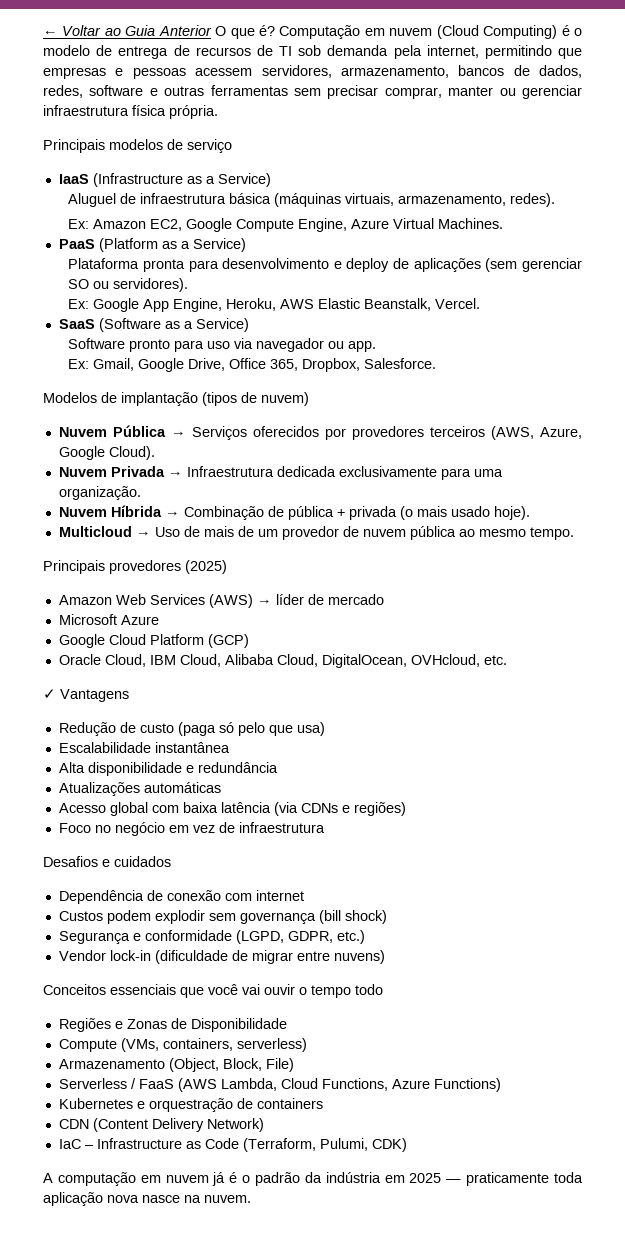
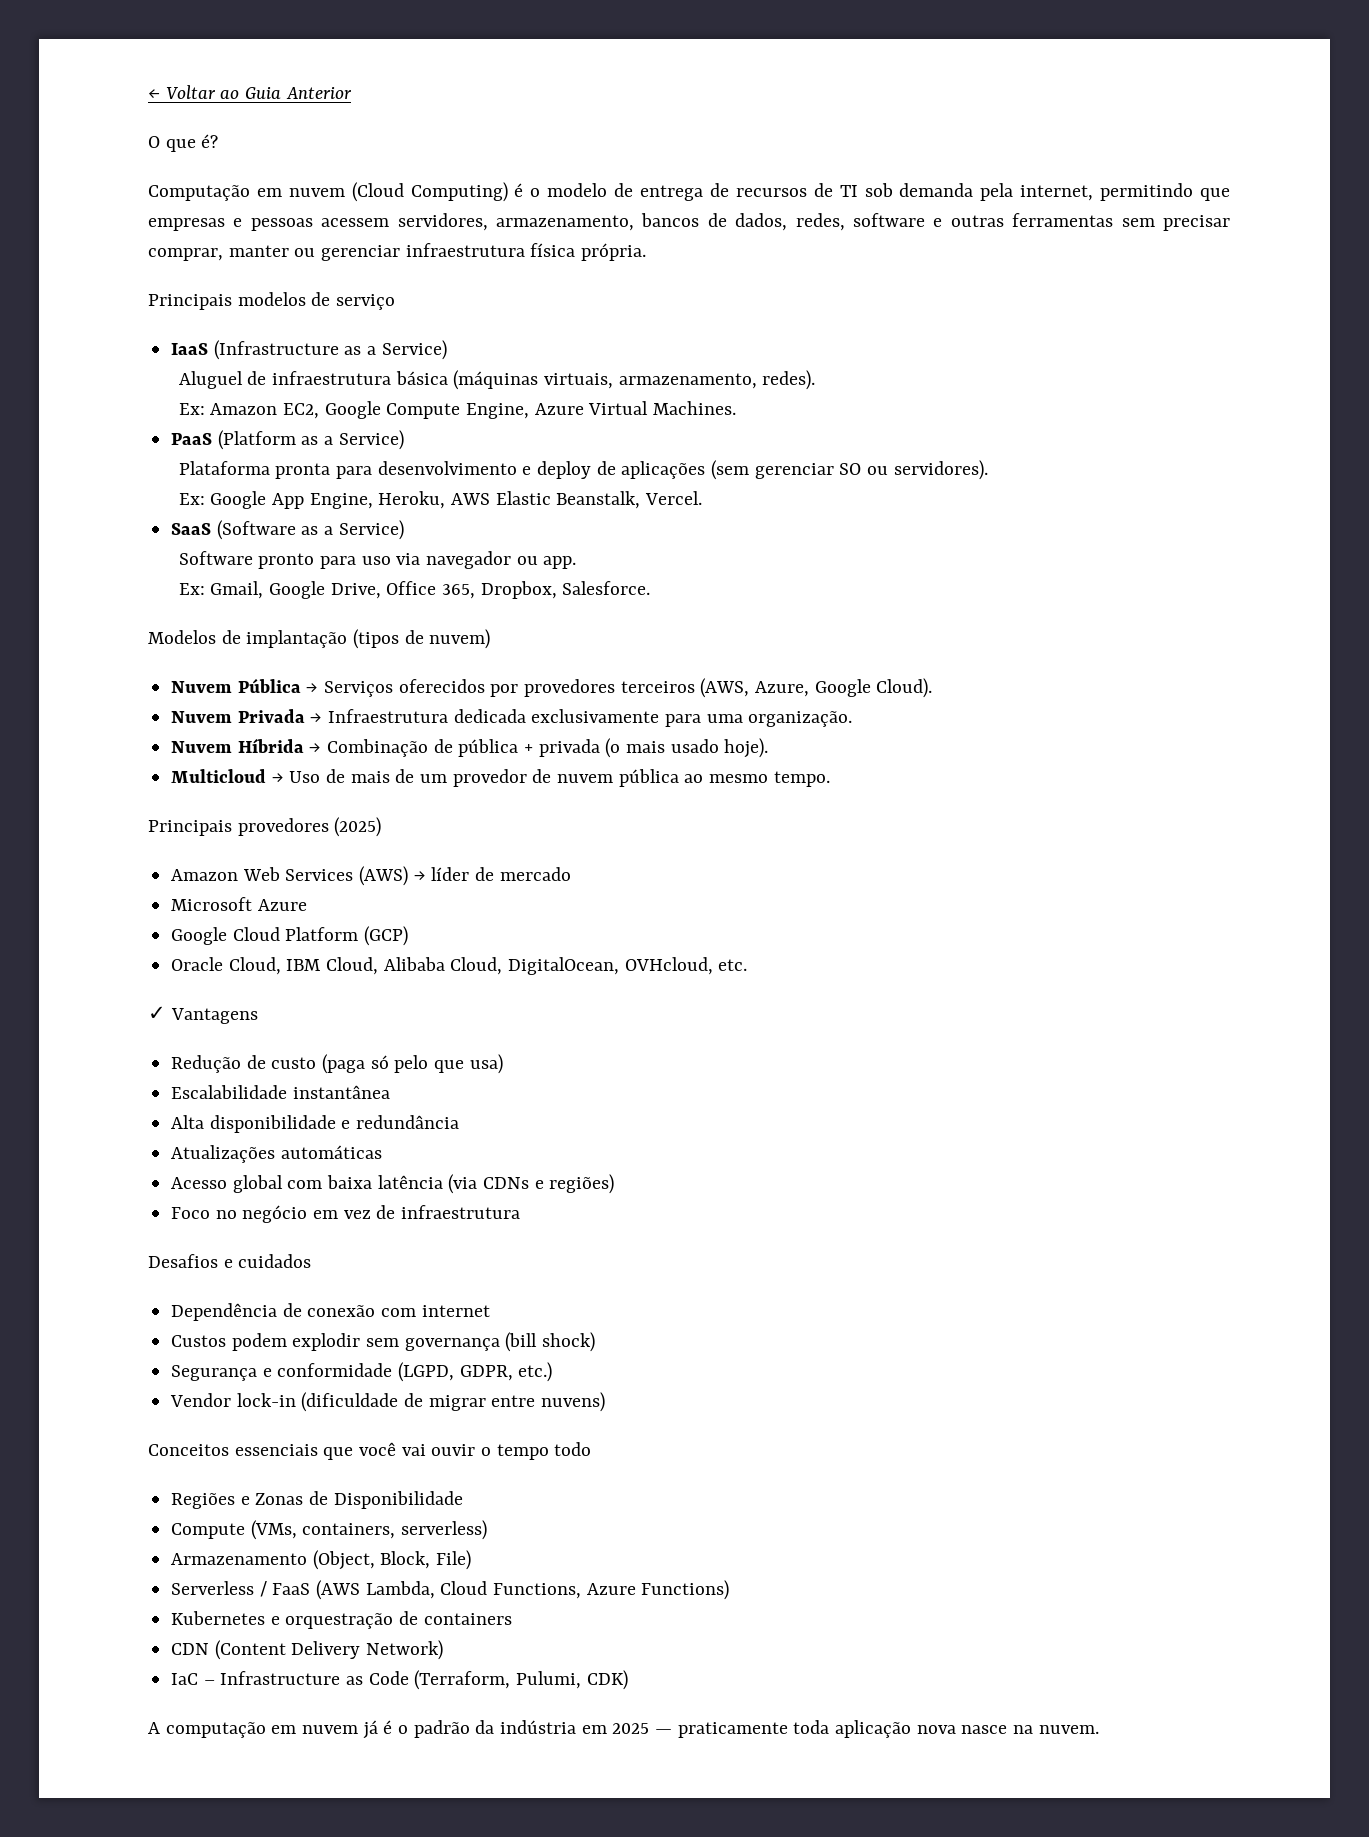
- ← Voltar ao Guia Anterior O que é? Computação em nuvem (Cloud Computing) é o modelo de entrega de recursos de TI sob demanda pela internet, permitindo que empresas e pessoas acessem servidores, armazenamento, bancos de dados, redes, software e outras ferramentas sem precisar comprar, manter ou gerenciar infraestrutura física própria.
+ ← Voltar ao Guia Anterior
+ O que é?
+ Computação em nuvem (Cloud Computing) é o modelo de entrega de recursos de TI sob demanda pela internet, permitindo que empresas e pessoas acessem servidores, armazenamento, bancos de dados, redes, software e outras ferramentas sem precisar comprar, manter ou gerenciar infraestrutura física própria.

